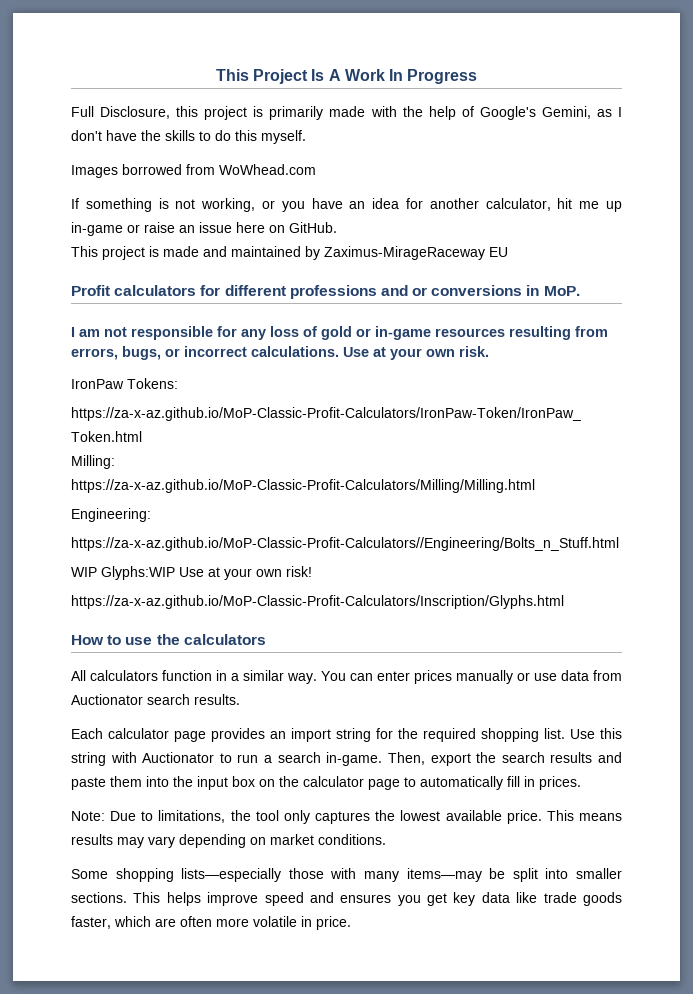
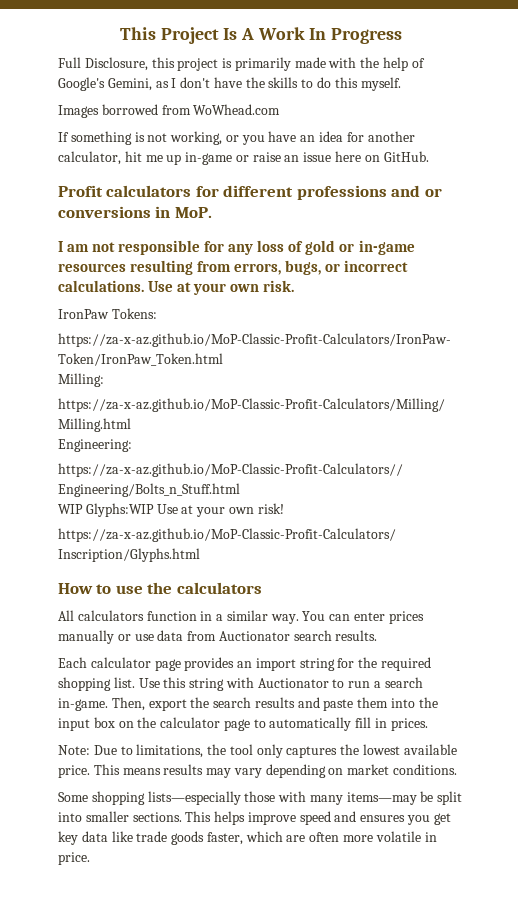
- This project is made and maintained by Zaximus-MirageRaceway EU

